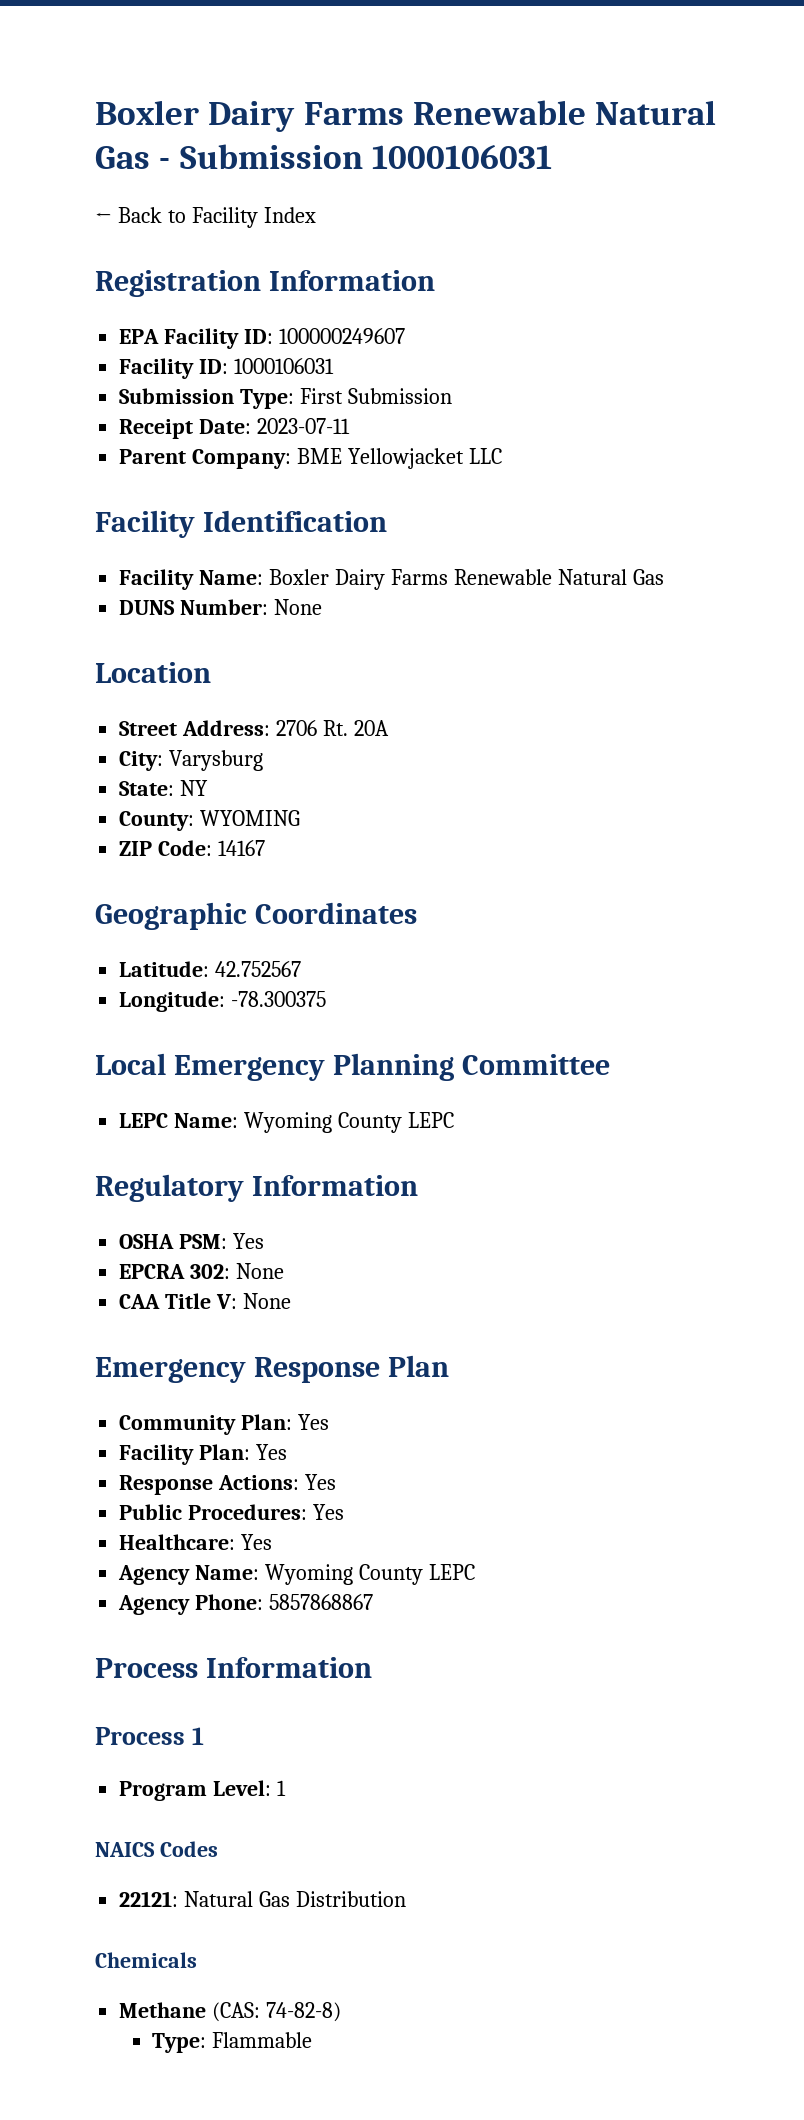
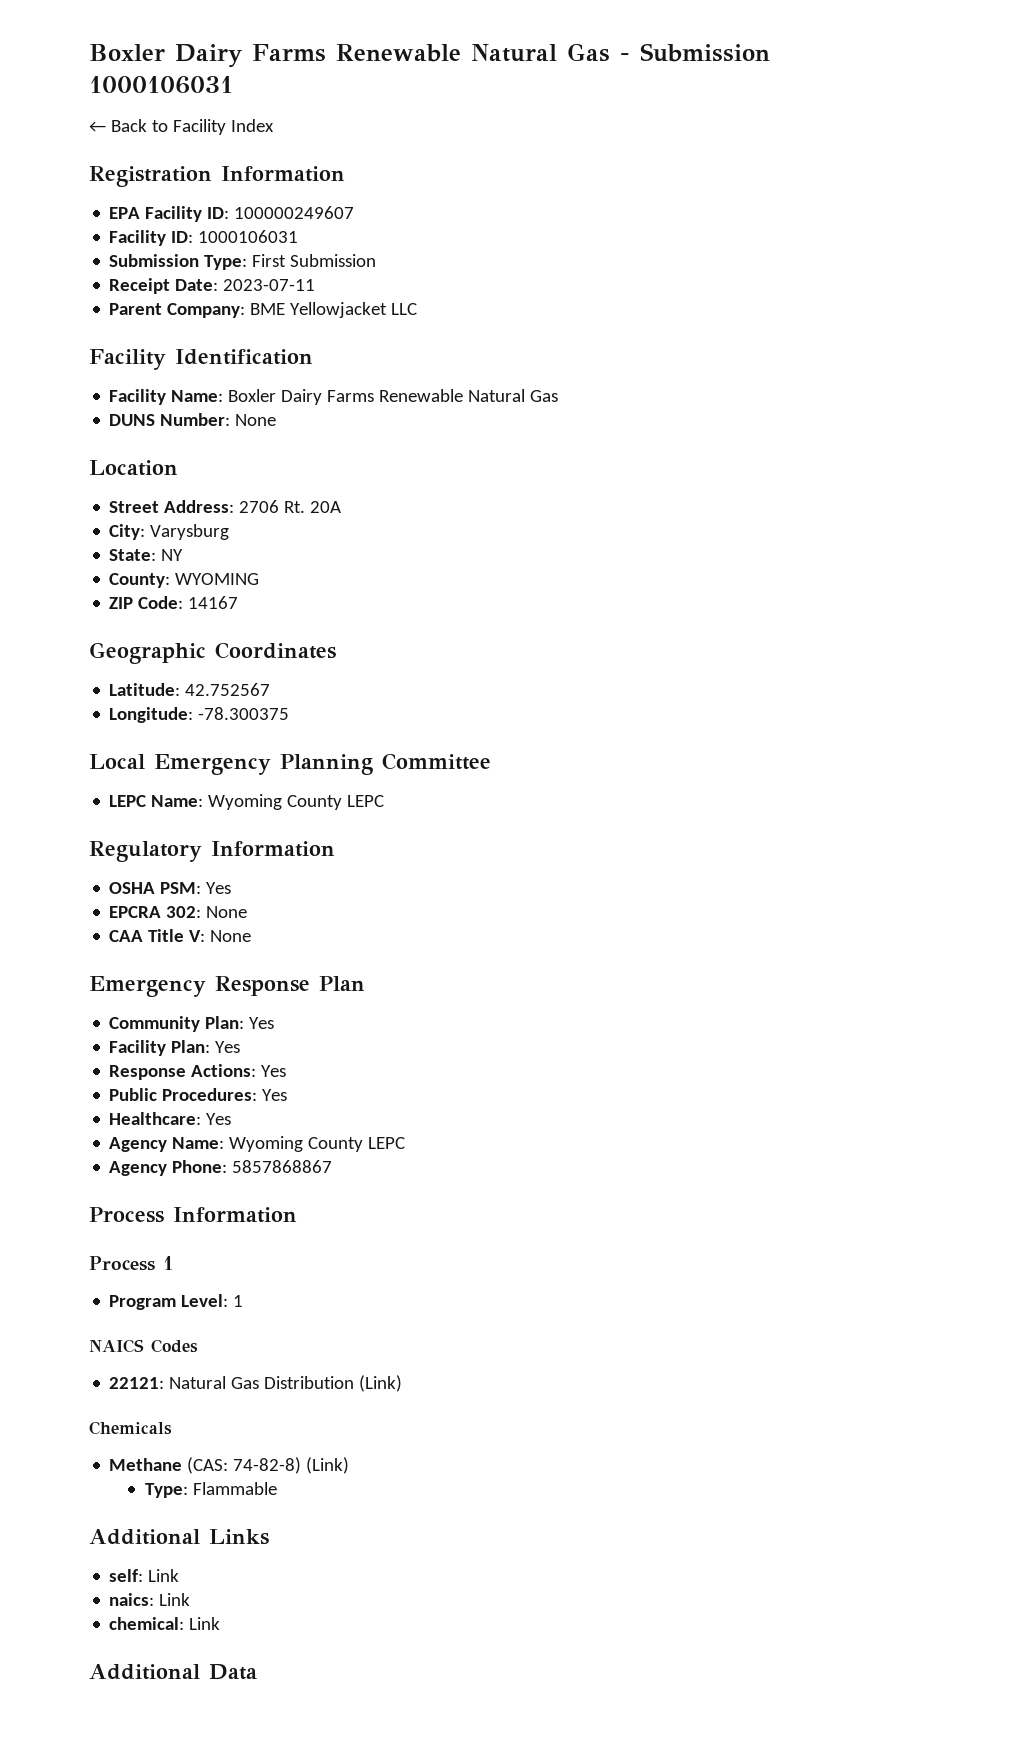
- 22121: Natural Gas Distribution
+ 22121: Natural Gas Distribution (Link)
- Methane (CAS: 74-82-8)
+ Methane (CAS: 74-82-8) (Link)
+ Additional Links
+ self: Link
+ naics: Link
+ chemical: Link
+ Additional Data

